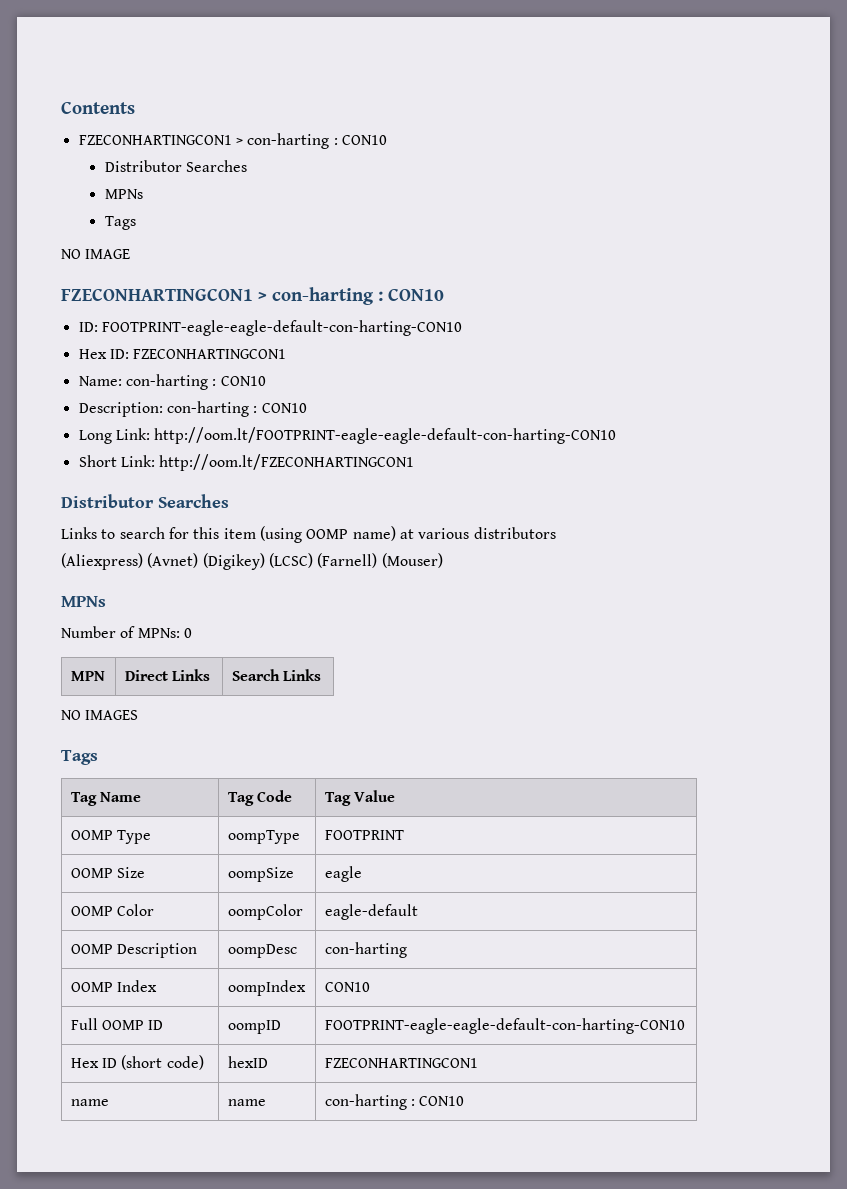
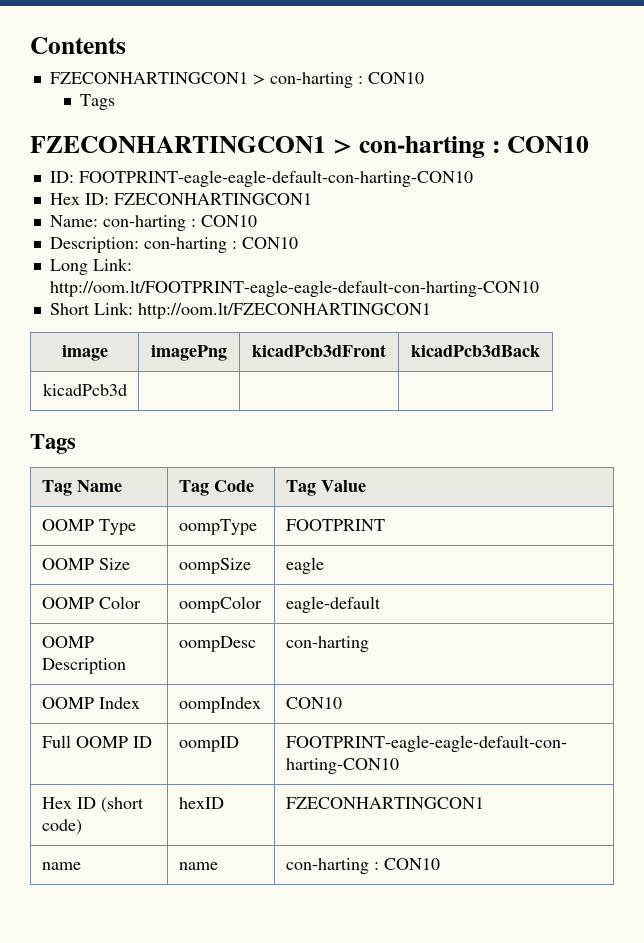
  Contents
  FZECONHARTINGCON1 > con-harting : CON10
- Distributor Searches
- MPNs
  Tags
- NO IMAGE
  Short Link: http://oom.lt/FZECONHARTINGCON1
- Distributor Searches
- Links to search for this item (using OOMP name) at various distributors
- (Aliexpress) (Avnet) (Digikey) (LCSC) (Farnell) (Mouser)
- MPNs
- Number of MPNs: 0
- MPN | Direct Links | Search Links
- NO IMAGES
+ image | imagePng | kicadPcb3dFront | kicadPcb3dBack
+ kicadPcb3d | | |

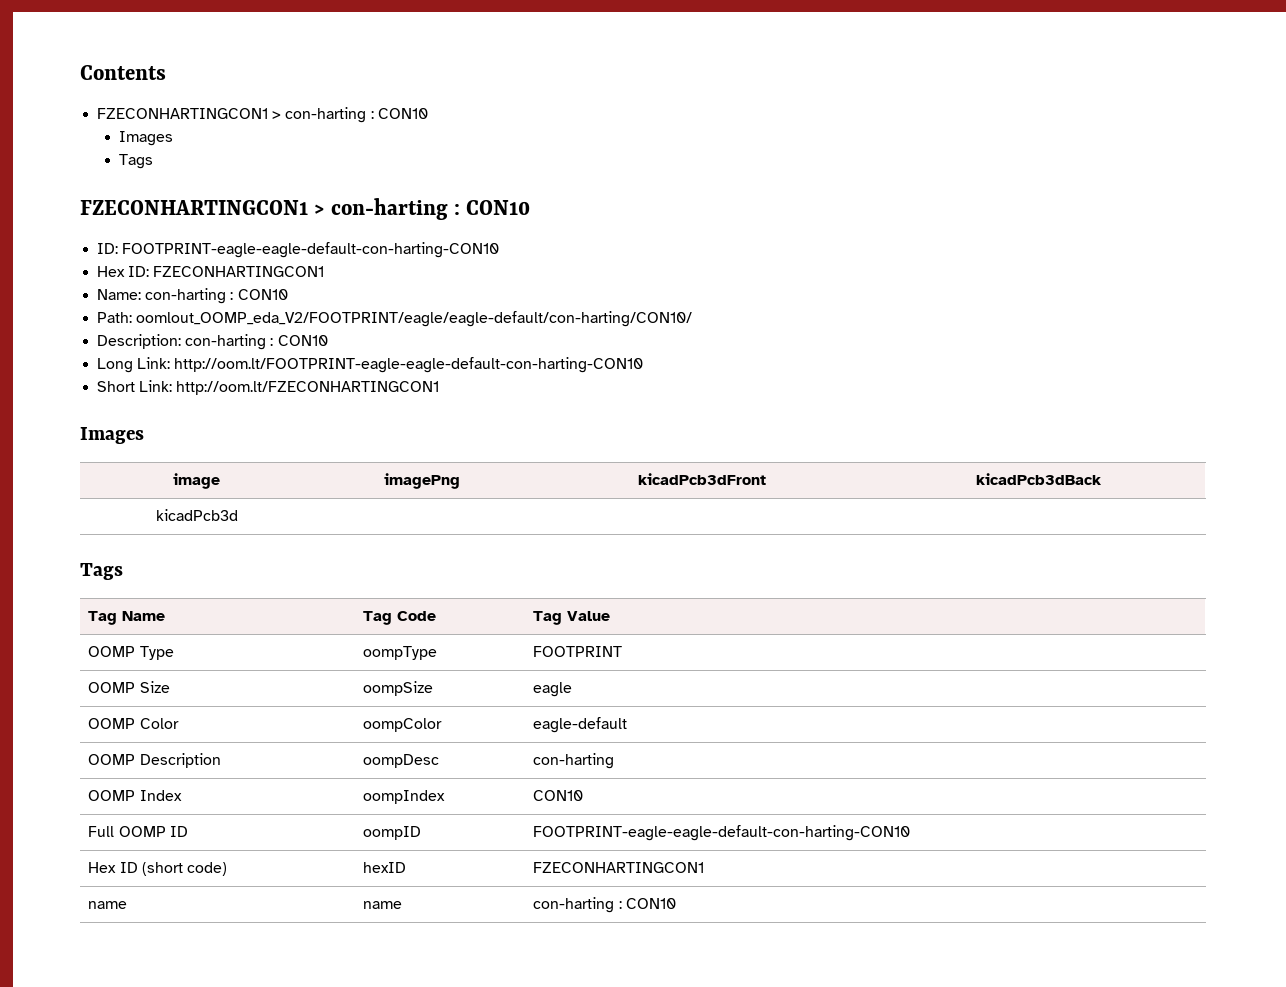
  Contents
  FZECONHARTINGCON1 > con-harting : CON10
+ Images
+ Path: oomlout_OOMP_eda_V2/FOOTPRINT/eagle/eagle-default/con-harting/CON10/
  Short Link: http://oom.lt/FZECONHARTINGCON1
+ Images

